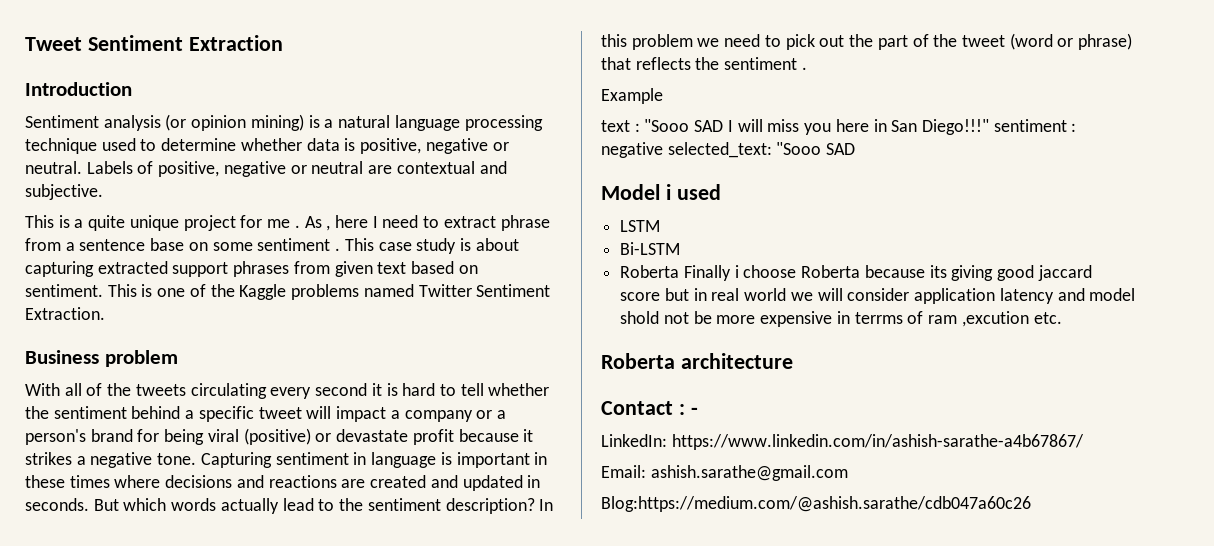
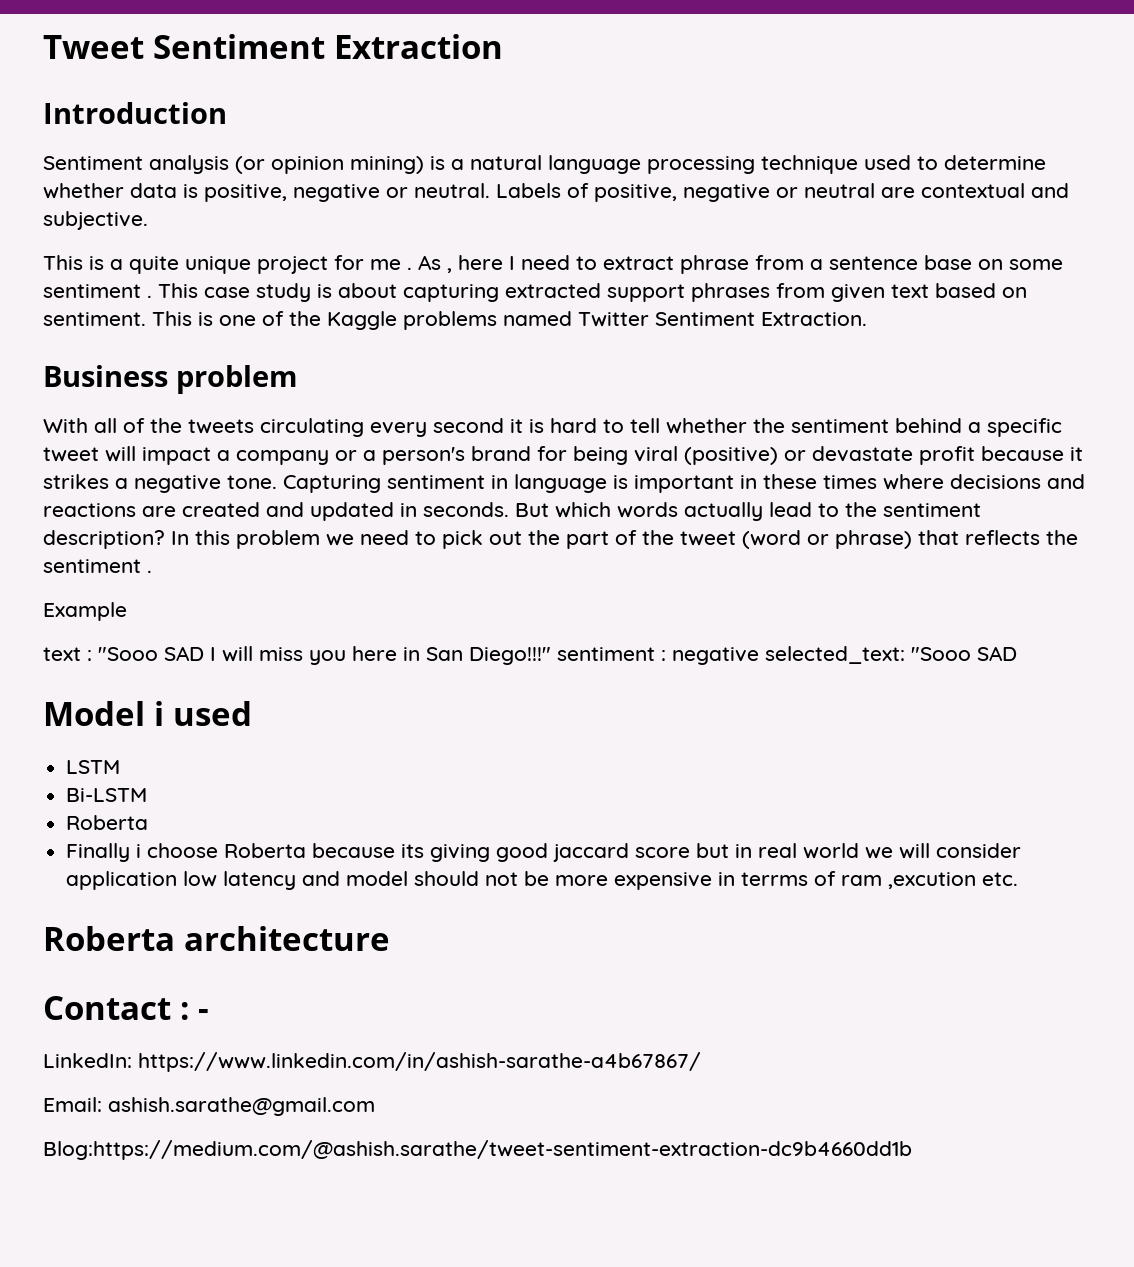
  Bi-LSTM
- Roberta Finally i choose Roberta because its giving good jaccard score but in real world we will consider application latency and model shold not be more expensive in terrms of ram ,excution etc.
+ Roberta
+ Finally i choose Roberta because its giving good jaccard score but in real world we will consider application low latency and model should not be more expensive in terrms of ram ,excution etc.
- Blog:https://medium.com/@ashish.sarathe/cdb047a60c26
+ Blog:https://medium.com/@ashish.sarathe/tweet-sentiment-extraction-dc9b4660dd1b

